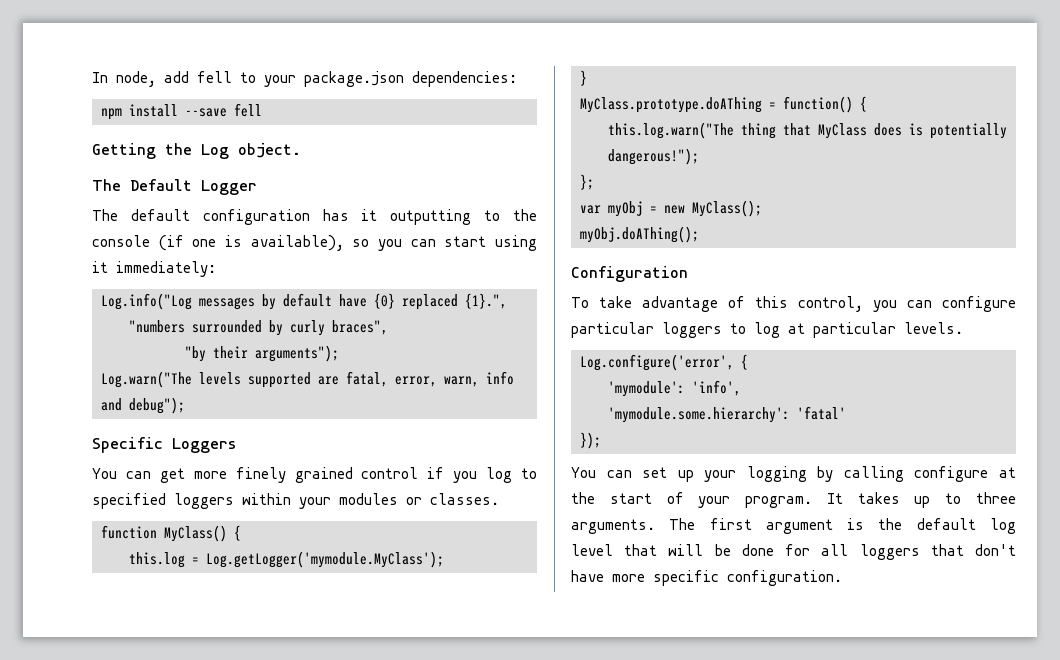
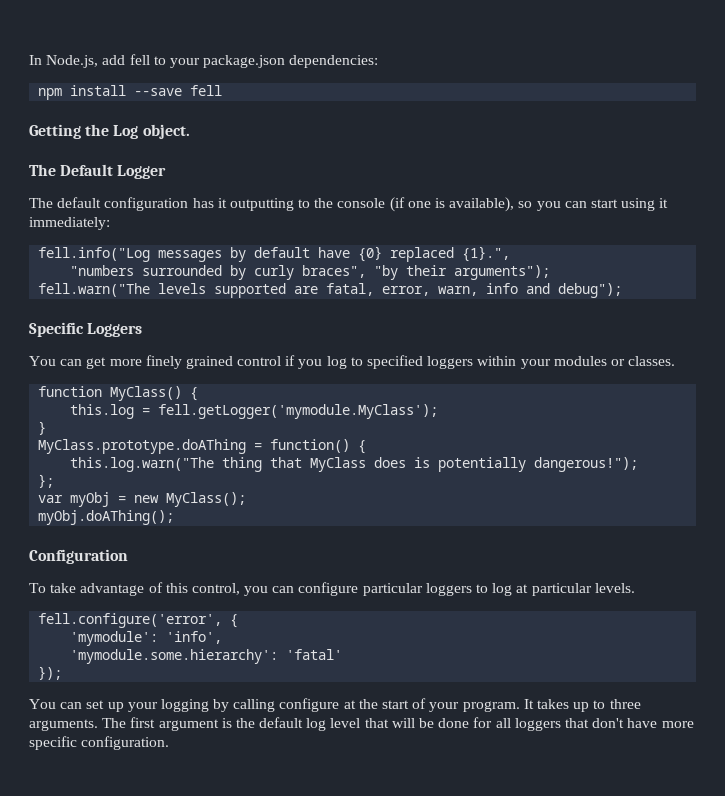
- In node, add fell to your package.json dependencies:
+ In Node.js, add fell to your package.json dependencies:
- Log.info("Log messages by default have {0} replaced {1}.",
+ fell.info("Log messages by default have {0} replaced {1}.",
- "numbers surrounded by curly braces",
- "by their arguments");
+ "numbers surrounded by curly braces", "by their arguments");
- Log.warn("The levels supported are fatal, error, warn, info and debug");
+ fell.warn("The levels supported are fatal, error, warn, info and debug");
- this.log = Log.getLogger('mymodule.MyClass');
+ this.log = fell.getLogger('mymodule.MyClass');
- Log.configure('error', {
+ fell.configure('error', {

